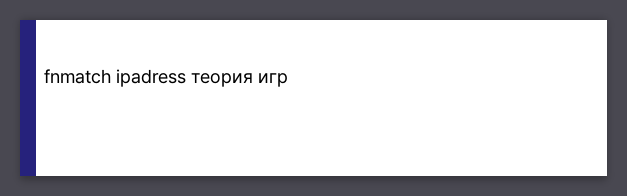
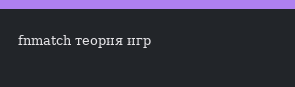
- fnmatch ipadress теория игр
+ fnmatch теория игр

